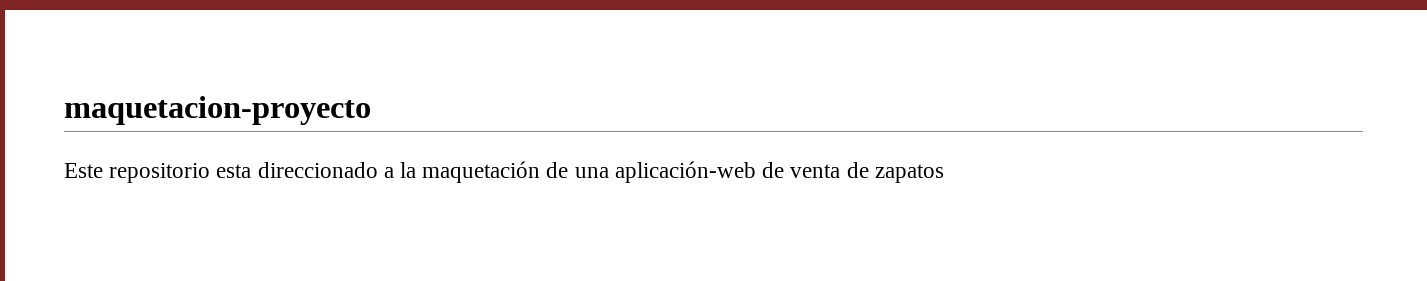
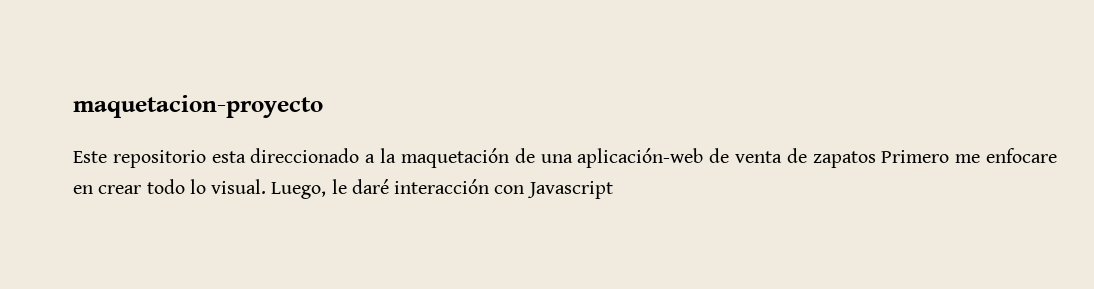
- Este repositorio esta direccionado a la maquetación de una aplicación-web de venta de zapatos
+ Este repositorio esta direccionado a la maquetación de una aplicación-web de venta de zapatos Primero me enfocare en crear todo lo visual. Luego, le daré interacción con Javascript

